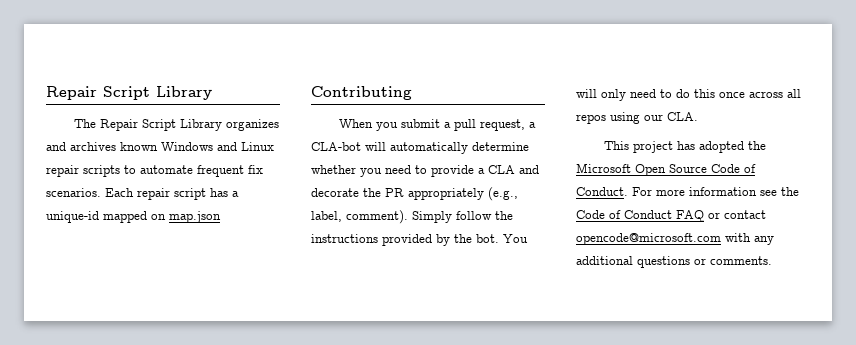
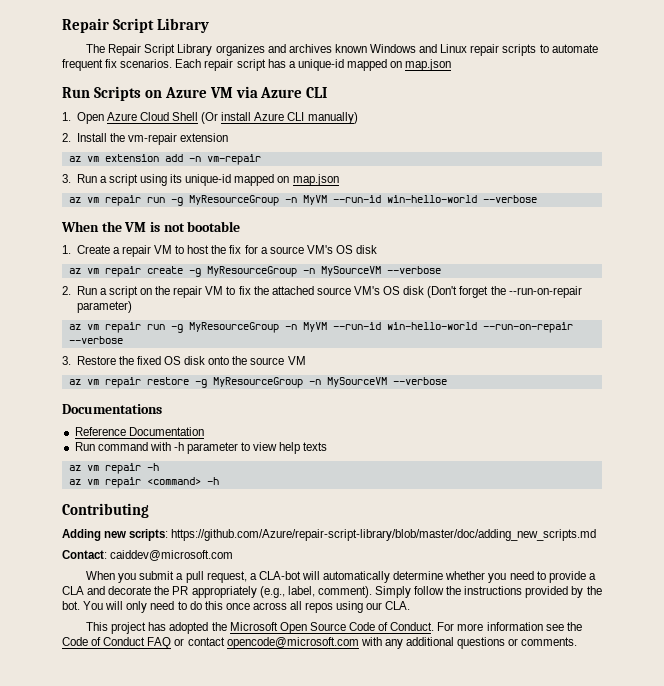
+ Run Scripts on Azure VM via Azure CLI
+ 1. Open Azure Cloud Shell (Or install Azure CLI manually)
+ 2. Install the vm-repair extension
+ az vm extension add -n vm-repair
+ 3. Run a script using its unique-id mapped on map.json
+ az vm repair run -g MyResourceGroup -n MyVM --run-id win-hello-world --verbose
+ When the VM is not bootable
+ 1. Create a repair VM to host the fix for a source VM's OS disk
+ az vm repair create -g MyResourceGroup -n MySourceVM --verbose
+ 2. Run a script on the repair VM to fix the attached source VM's OS disk (Don't forget the --run-on-repair parameter)
+ az vm repair run -g MyResourceGroup -n MyVM --run-id win-hello-world --run-on-repair --verbose
+ 3. Restore the fixed OS disk onto the source VM
+ az vm repair restore -g MyResourceGroup -n MySourceVM --verbose
+ Documentations
+ Reference Documentation
+ Run command with -h parameter to view help texts
+ az vm repair -h
+ az vm repair <command> -h
  Contributing
+ Adding new scripts: https://github.com/Azure/repair-script-library/blob/master/doc/adding_new_scripts.md
+ Contact: caiddev@microsoft.com

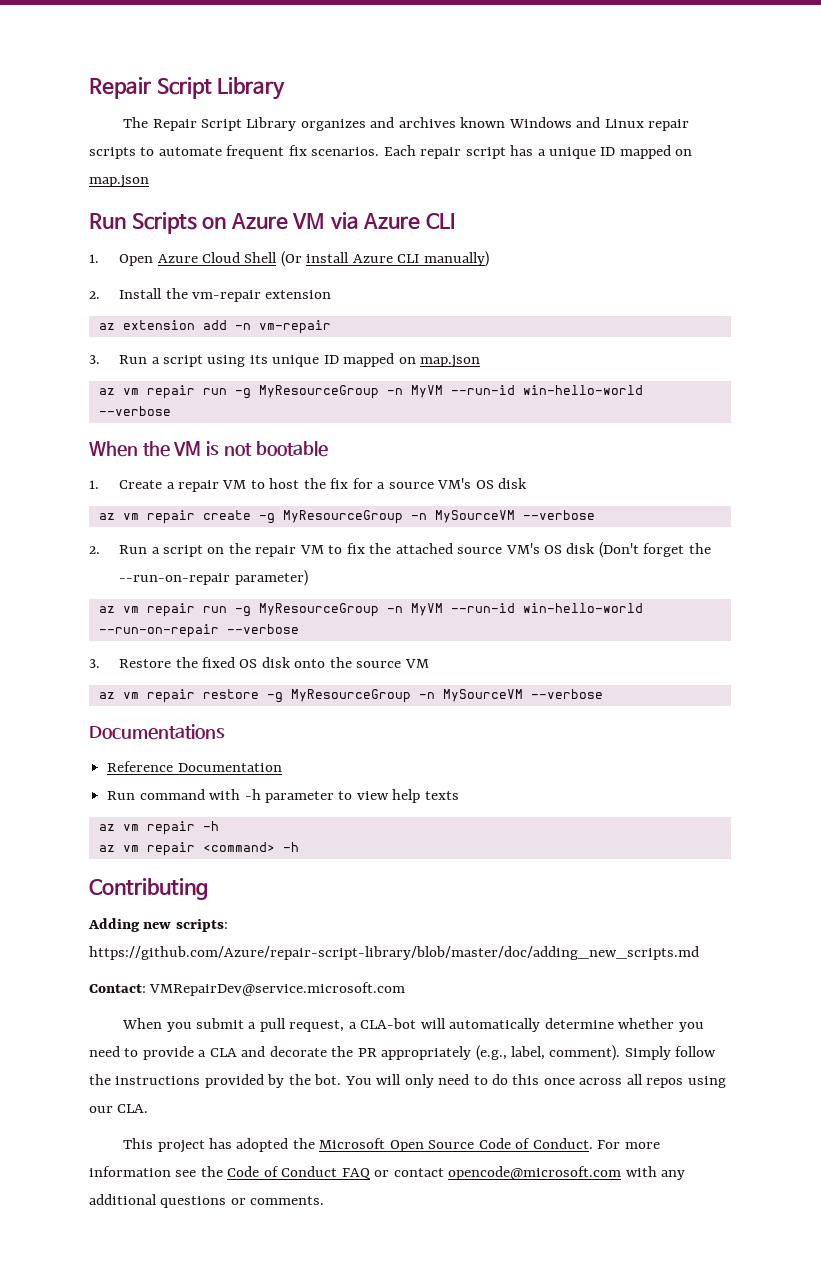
- Each repair script has a unique-id mapped on map.json
+ Each repair script has a unique ID mapped on map.json
- az vm extension add -n vm-repair
+ az extension add -n vm-repair
- 3. Run a script using its unique-id mapped on map.json
+ 3. Run a script using its unique ID mapped on map.json
- Contact: caiddev@microsoft.com
+ Contact: VMRepairDev@service.microsoft.com

